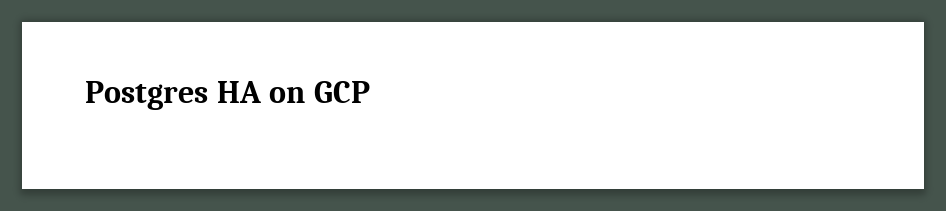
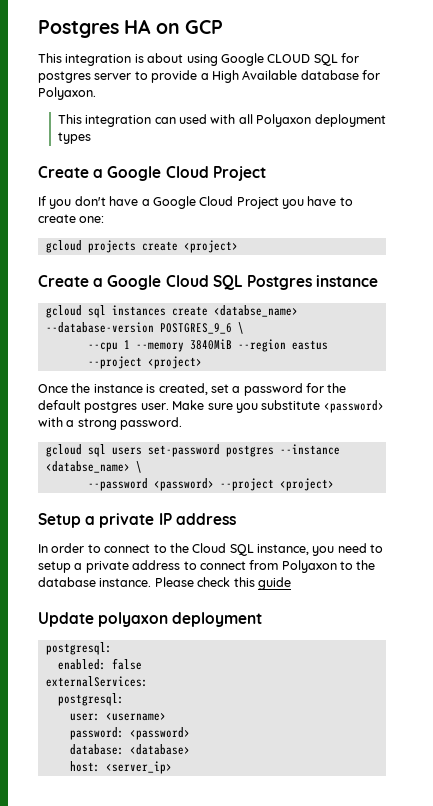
+ This integration is about using Google CLOUD SQL for postgres server to provide a High Available database for Polyaxon.
+ This integration can used with all Polyaxon deployment types
+ Create a Google Cloud Project
+ If you don't have a Google Cloud Project you have to create one:
+ gcloud projects create <project>
+ Create a Google Cloud SQL Postgres instance
+ gcloud sql instances create <databse_name> --database-version POSTGRES_9_6 \
+ --cpu 1 --memory 3840MiB --region eastus --project <project>
+ Once the instance is created, set a password for the default postgres user. Make sure you substitute <password> with a strong password.
+ gcloud sql users set-password postgres --instance <databse_name> \
+ --password <password> --project <project>
+ Setup a private IP address
+ In order to connect to the Cloud SQL instance, you need to setup a private address to connect from Polyaxon to the database instance. Please check this guide
+ Update polyaxon deployment
+ postgresql:
+ enabled: false
+ externalServices:
+ postgresql:
+ user: <username>
+ password: <password>
+ database: <database>
+ host: <server_ip>

